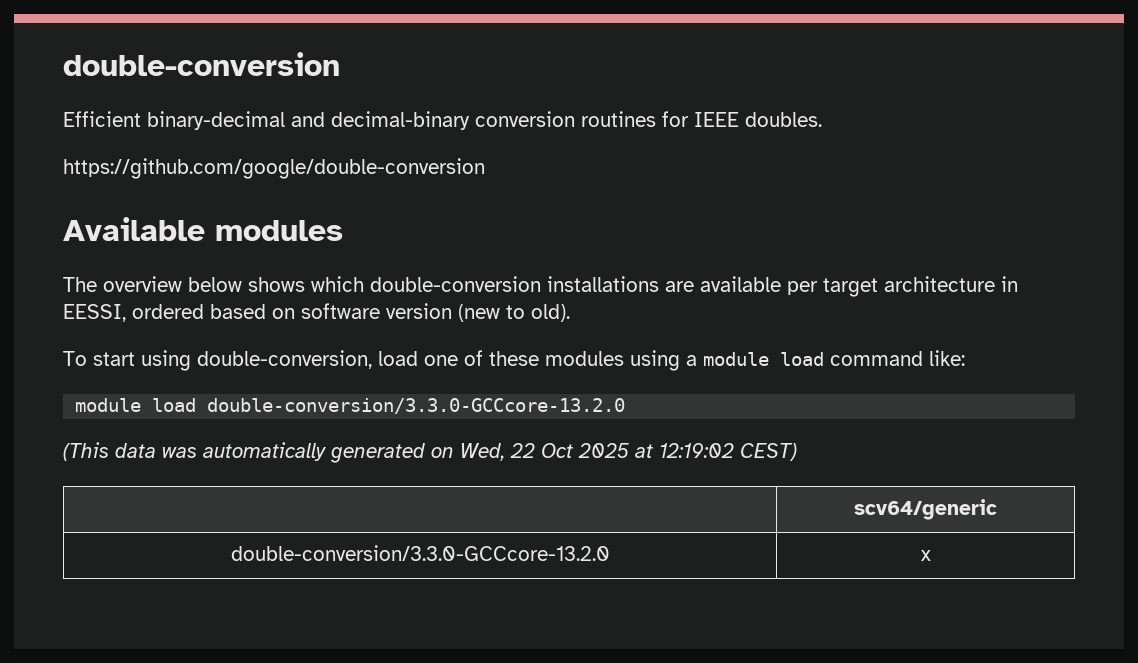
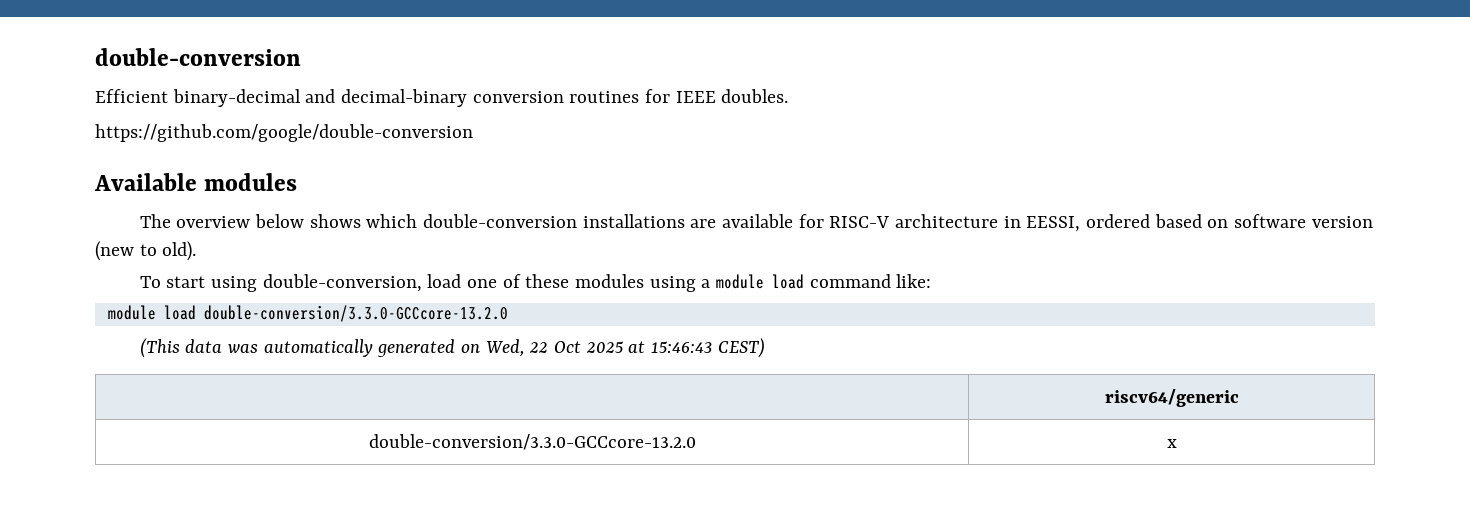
- The overview below shows which double-conversion installations are available per target architecture in EESSI, ordered based on software version (new to old).
+ The overview below shows which double-conversion installations are available for RISC-V architecture in EESSI, ordered based on software version (new to old).
- (This data was automatically generated on Wed, 22 Oct 2025 at 12:19:02 CEST)
+ (This data was automatically generated on Wed, 22 Oct 2025 at 15:46:43 CEST)
- | scv64/generic
+ | riscv64/generic

